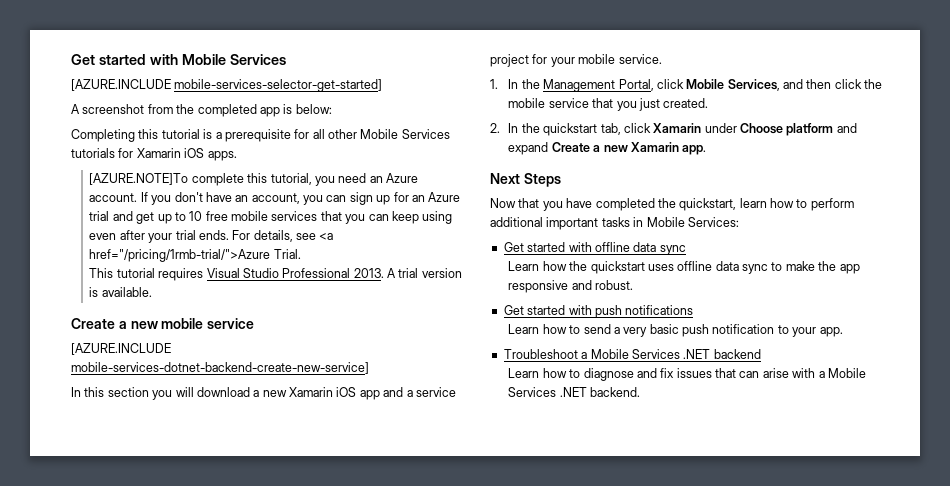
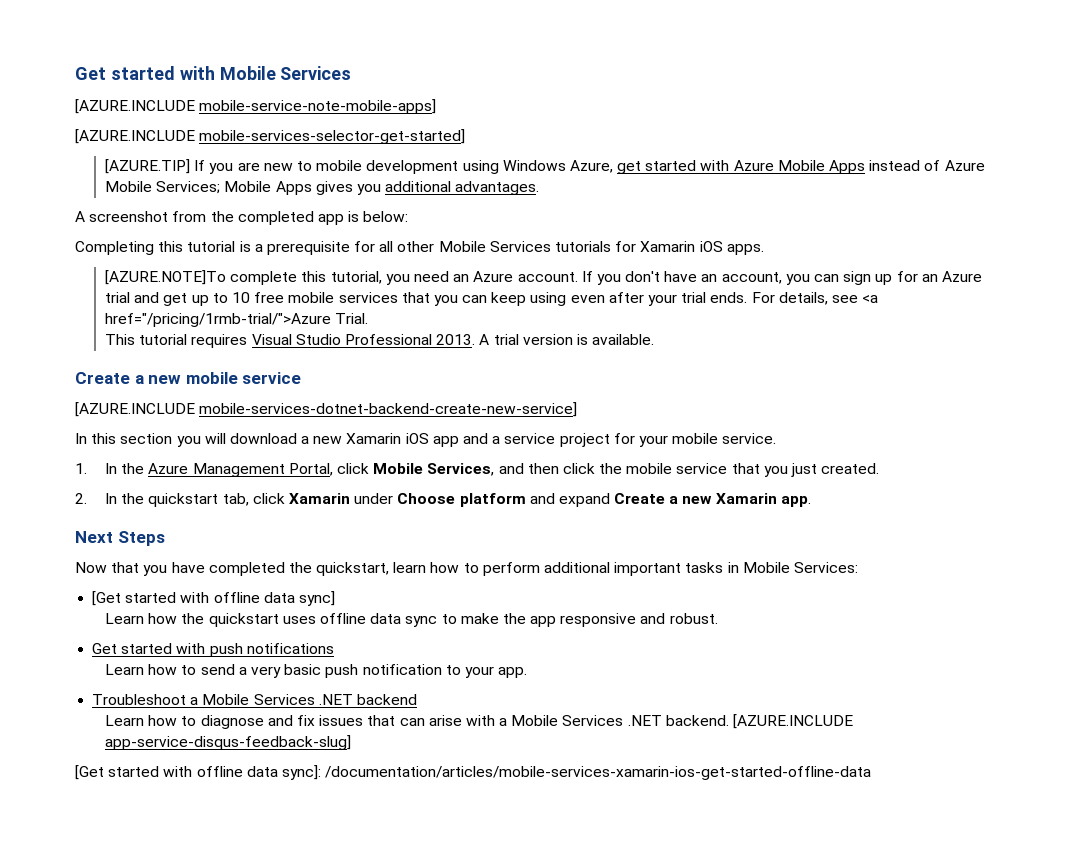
+ [AZURE.INCLUDE mobile-service-note-mobile-apps]
+ [AZURE.TIP] If you are new to mobile development using Windows Azure, get started with Azure Mobile Apps instead of Azure Mobile Services; Mobile Apps gives you additional advantages.
- 1. In the Management Portal, click Mobile Services, and then click the mobile service that you just created.
+ 1. In the Azure Management Portal, click Mobile Services, and then click the mobile service that you just created.
- Get started with offline data sync
+ [Get started with offline data sync]
+ [AZURE.INCLUDE app-service-disqus-feedback-slug]
+ [Get started with offline data sync]: /documentation/articles/mobile-services-xamarin-ios-get-started-offline-data

